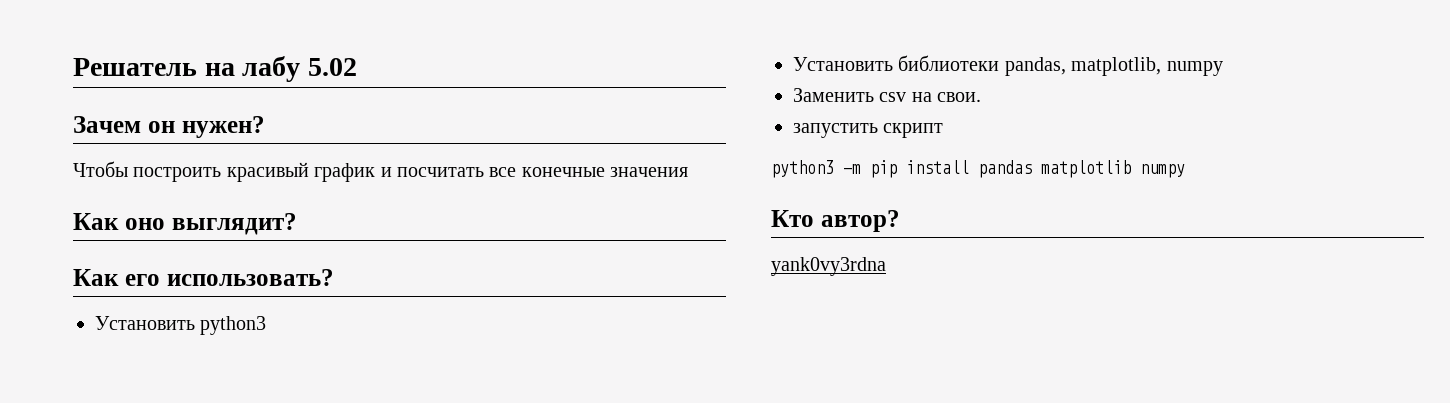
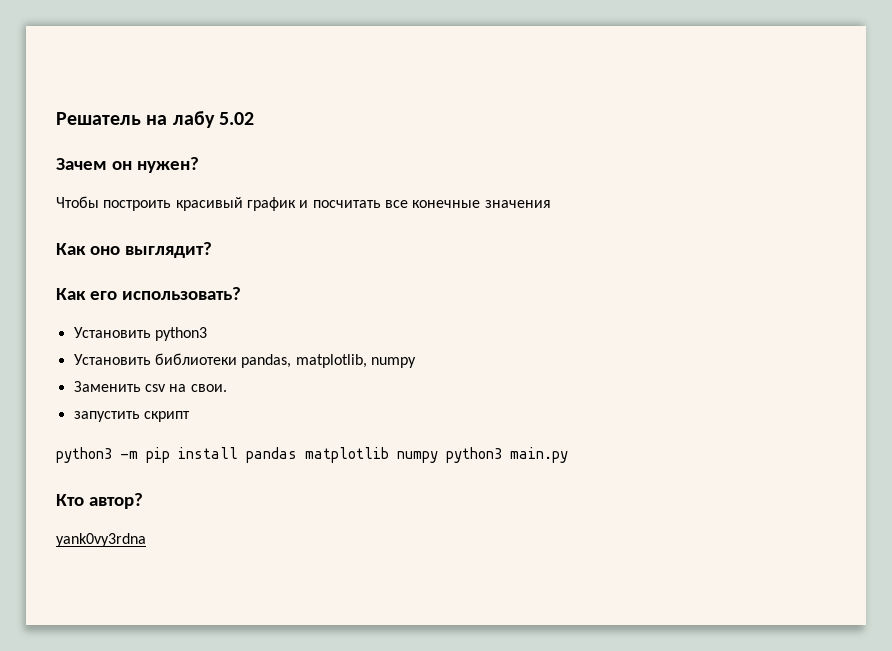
- python3 -m pip install pandas matplotlib numpy
+ python3 -m pip install pandas matplotlib numpy python3 main.py

